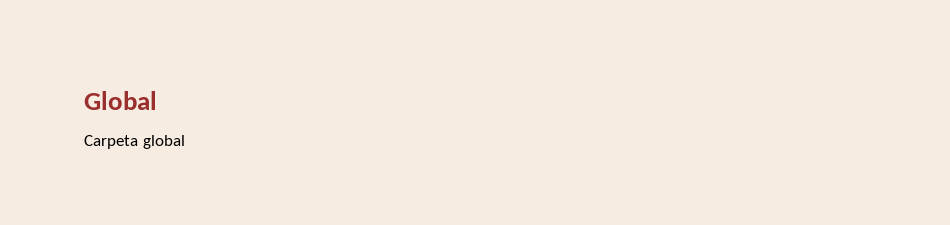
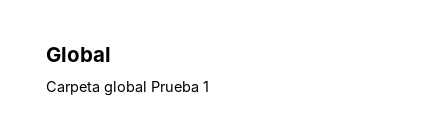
- Carpeta global
+ Carpeta global Prueba 1

